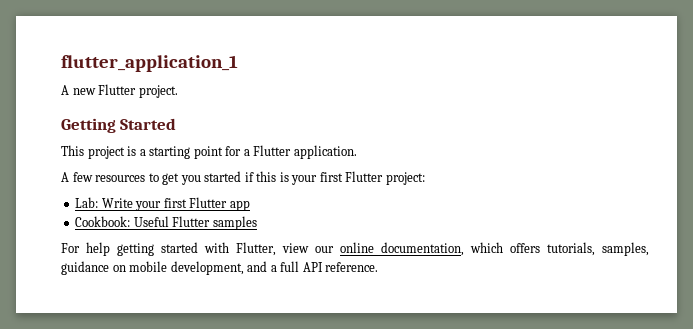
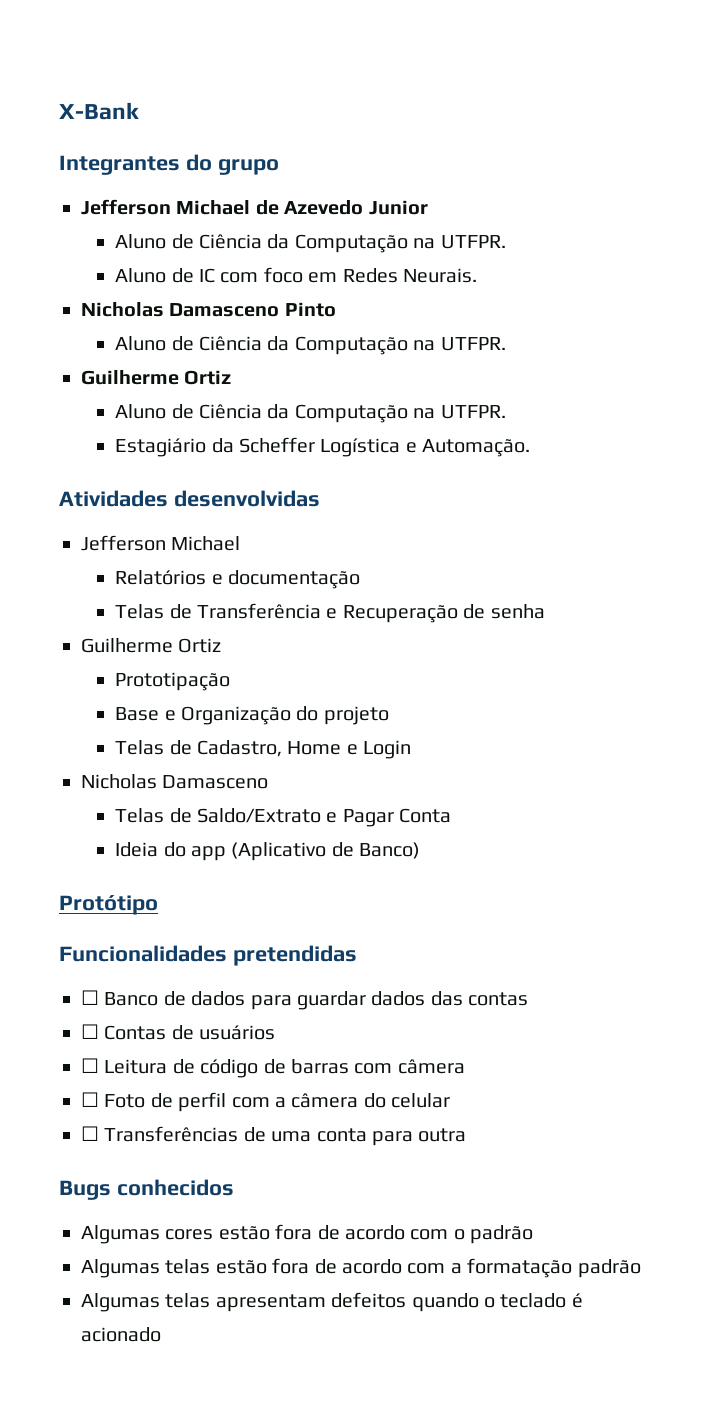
- flutter_application_1
- A new Flutter project.
- Getting Started
- This project is a starting point for a Flutter application.
- A few resources to get you started if this is your first Flutter project:
- Lab: Write your first Flutter app
- Cookbook: Useful Flutter samples
- For help getting started with Flutter, view our online documentation, which offers tutorials, samples, guidance on mobile development, and a full API reference.
+ X-Bank
+ Integrantes do grupo
+ Jefferson Michael de Azevedo Junior
+ Aluno de Ciência da Computação na UTFPR.
+ Aluno de IC com foco em Redes Neurais.
+ Nicholas Damasceno Pinto
+ Aluno de Ciência da Computação na UTFPR.
+ Guilherme Ortiz
+ Aluno de Ciência da Computação na UTFPR.
+ Estagiário da Scheffer Logística e Automação.
+ Atividades desenvolvidas
+ Jefferson Michael
+ Relatórios e documentação
+ Telas de Transferência e Recuperação de senha
+ Guilherme Ortiz
+ Prototipação
+ Base e Organização do projeto
+ Telas de Cadastro, Home e Login
+ Nicholas Damasceno
+ Telas de Saldo/Extrato e Pagar Conta
+ Ideia do app (Aplicativo de Banco)
+ Protótipo
+ Funcionalidades pretendidas
+ ☐ Banco de dados para guardar dados das contas
+ ☐ Contas de usuários
+ ☐ Leitura de código de barras com câmera
+ ☐ Foto de perfil com a câmera do celular
+ ☐ Transferências de uma conta para outra
+ Bugs conhecidos
+ Algumas cores estão fora de acordo com o padrão
+ Algumas telas estão fora de acordo com a formatação padrão
+ Algumas telas apresentam defeitos quando o teclado é acionado

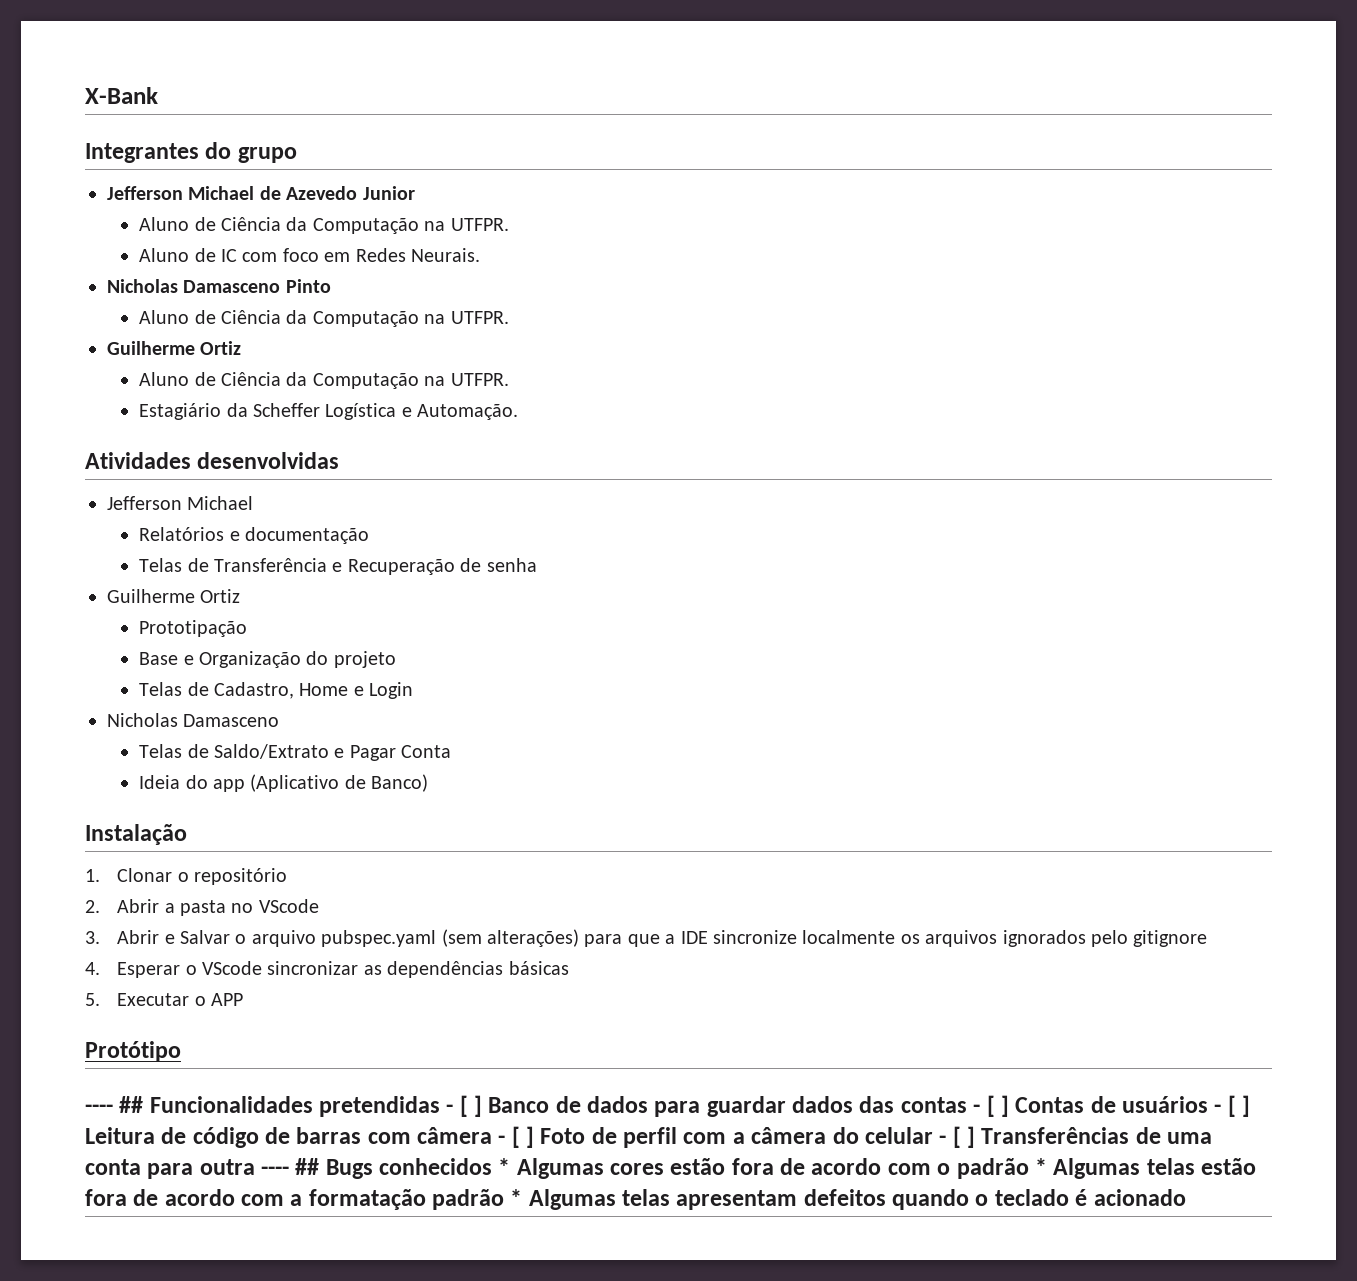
+ Instalação
+ 1. Clonar o repositório
+ 2. Abrir a pasta no VScode
+ 3. Abrir e Salvar o arquivo pubspec.yaml (sem alterações) para que a IDE sincronize localmente os arquivos ignorados pelo gitignore
+ 4. Esperar o VScode sincronizar as dependências básicas
+ 5. Executar o APP
- Funcionalidades pretendidas
- ☐ Banco de dados para guardar dados das contas
- ☐ Contas de usuários
- ☐ Leitura de código de barras com câmera
- ☐ Foto de perfil com a câmera do celular
- ☐ Transferências de uma conta para outra
- Bugs conhecidos
- Algumas cores estão fora de acordo com o padrão
- Algumas telas estão fora de acordo com a formatação padrão
- Algumas telas apresentam defeitos quando o teclado é acionado
+ ---- ## Funcionalidades pretendidas - [ ] Banco de dados para guardar dados das contas - [ ] Contas de usuários - [ ] Leitura de código de barras com câmera - [ ] Foto de perfil com a câmera do celular - [ ] Transferências de uma conta para outra ---- ## Bugs conhecidos * Algumas cores estão fora de acordo com o padrão * Algumas telas estão fora de acordo com a formatação padrão * Algumas telas apresentam defeitos quando o teclado é acionado

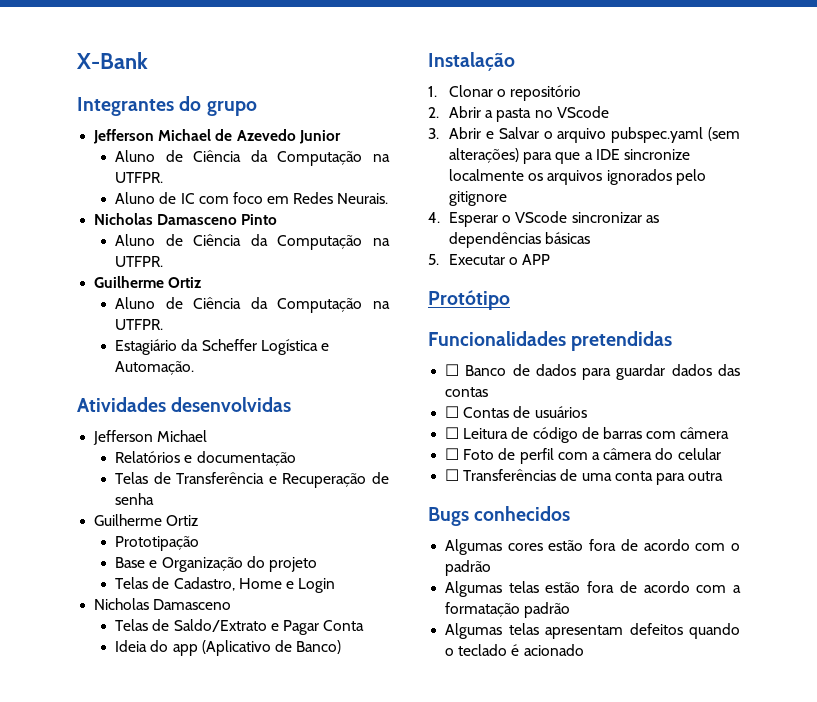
- ---- ## Funcionalidades pretendidas - [ ] Banco de dados para guardar dados das contas - [ ] Contas de usuários - [ ] Leitura de código de barras com câmera - [ ] Foto de perfil com a câmera do celular - [ ] Transferências de uma conta para outra ---- ## Bugs conhecidos * Algumas cores estão fora de acordo com o padrão * Algumas telas estão fora de acordo com a formatação padrão * Algumas telas apresentam defeitos quando o teclado é acionado
+ Funcionalidades pretendidas
+ ☐ Banco de dados para guardar dados das contas
+ ☐ Contas de usuários
+ ☐ Leitura de código de barras com câmera
+ ☐ Foto de perfil com a câmera do celular
+ ☐ Transferências de uma conta para outra
+ Bugs conhecidos
+ Algumas cores estão fora de acordo com o padrão
+ Algumas telas estão fora de acordo com a formatação padrão
+ Algumas telas apresentam defeitos quando o teclado é acionado

